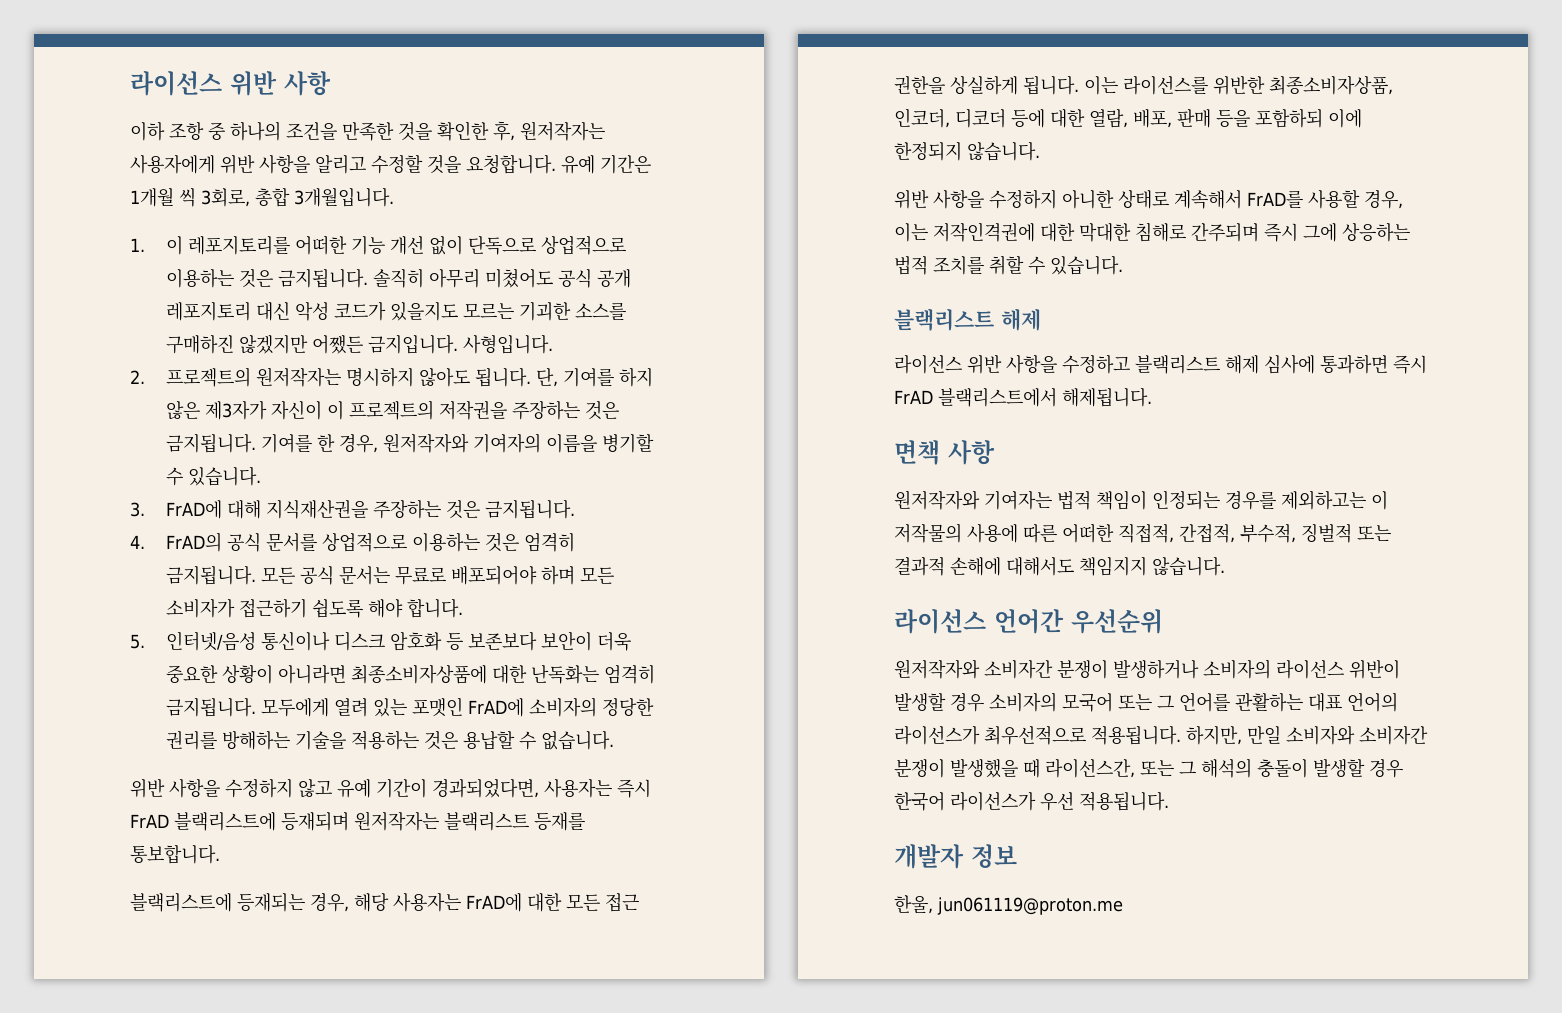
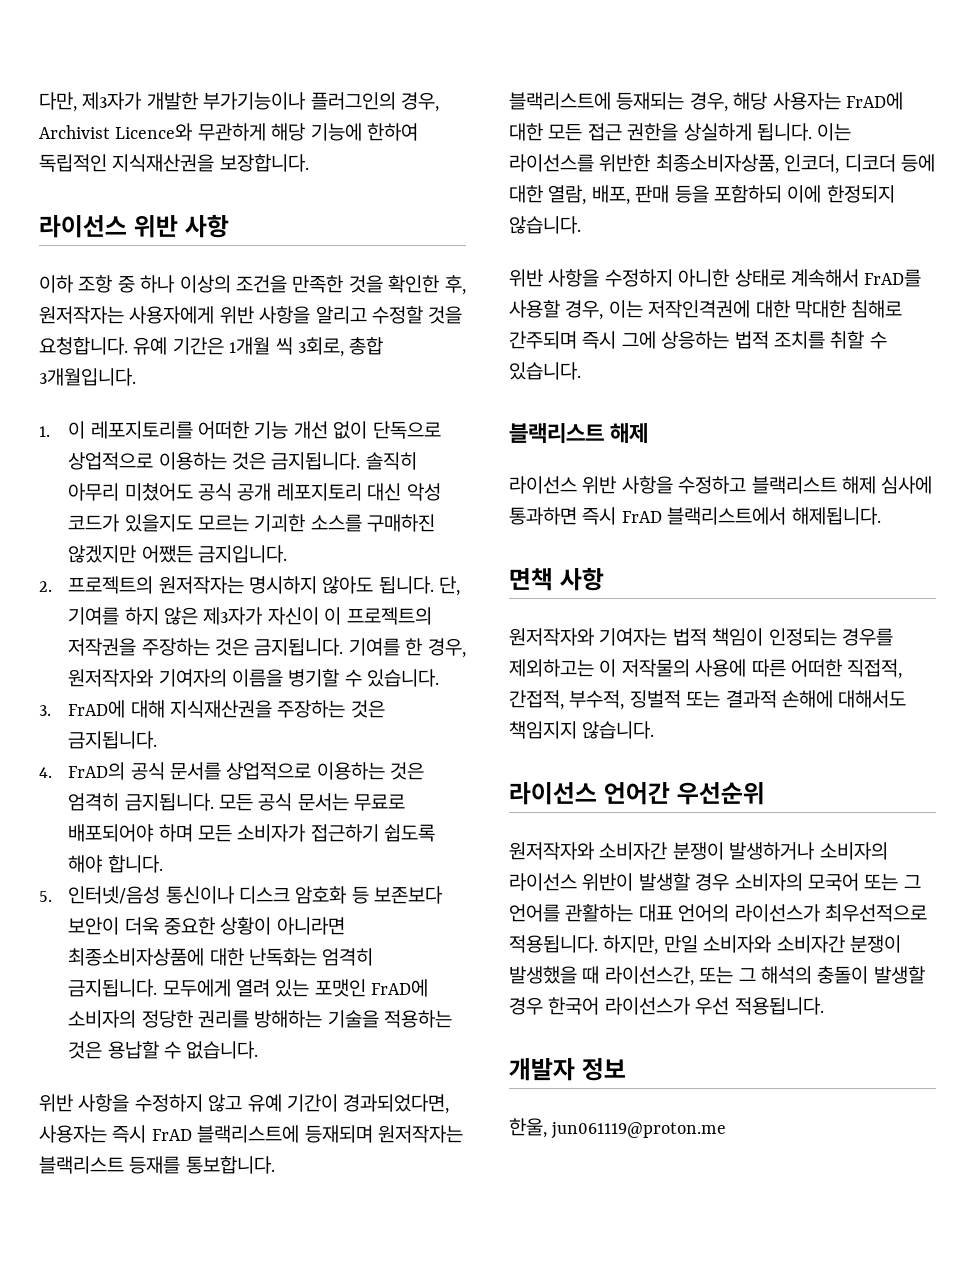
+ 다만, 제3자가 개발한 부가기능이나 플러그인의 경우, Archivist Licence와 무관하게 해당 기능에 한하여 독립적인 지식재산권을 보장합니다.
- 이하 조항 중 하나의 조건을 만족한 것을 확인한 후, 원저작자는 사용자에게 위반 사항을 알리고 수정할 것을 요청합니다.
+ 이하 조항 중 하나 이상의 조건을 만족한 것을 확인한 후, 원저작자는 사용자에게 위반 사항을 알리고 수정할 것을 요청합니다.
- 사형입니다.

